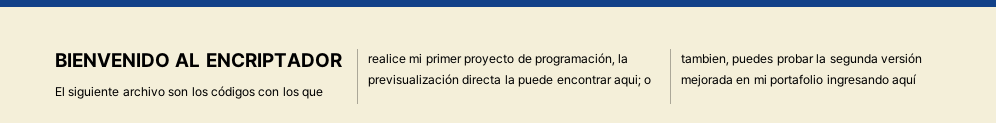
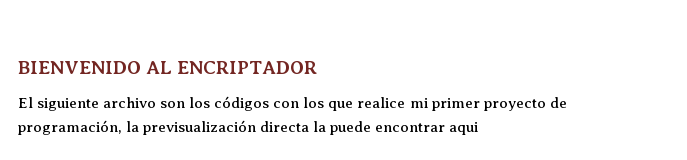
- El siguiente archivo son los códigos con los que realice mi primer proyecto de programación, la previsualización directa la puede encontrar aqui; o tambien, puedes probar la segunda versión mejorada en mi portafolio ingresando aquí
+ El siguiente archivo son los códigos con los que realice mi primer proyecto de programación, la previsualización directa la puede encontrar aqui

